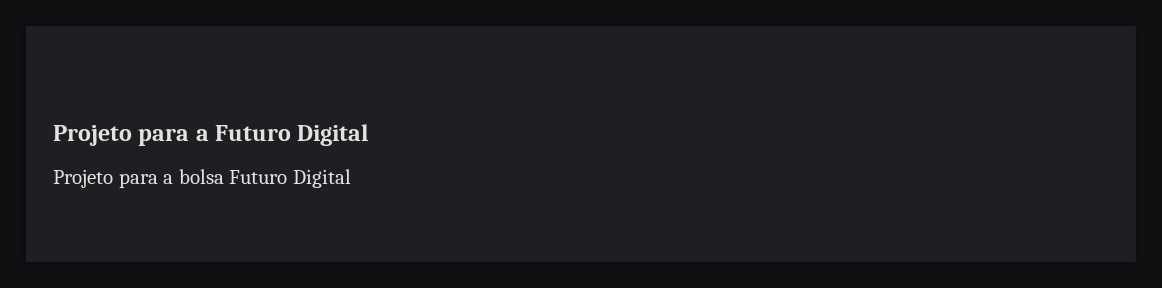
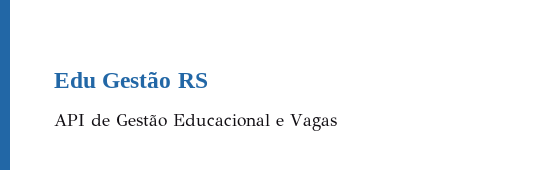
- Projeto para a Futuro Digital
- Projeto para a bolsa Futuro Digital
+ Edu Gestão RS
+ API de Gestão Educacional e Vagas

